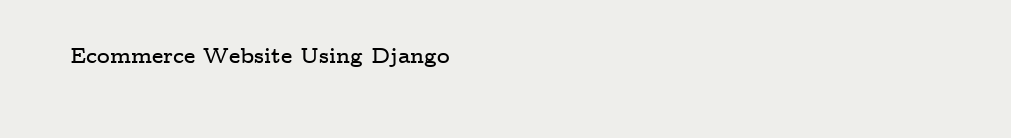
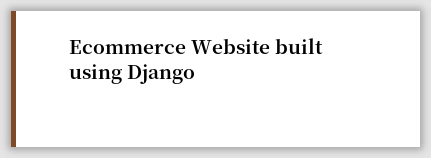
- Ecommerce Website Using Django
+ Ecommerce Website built using Django

